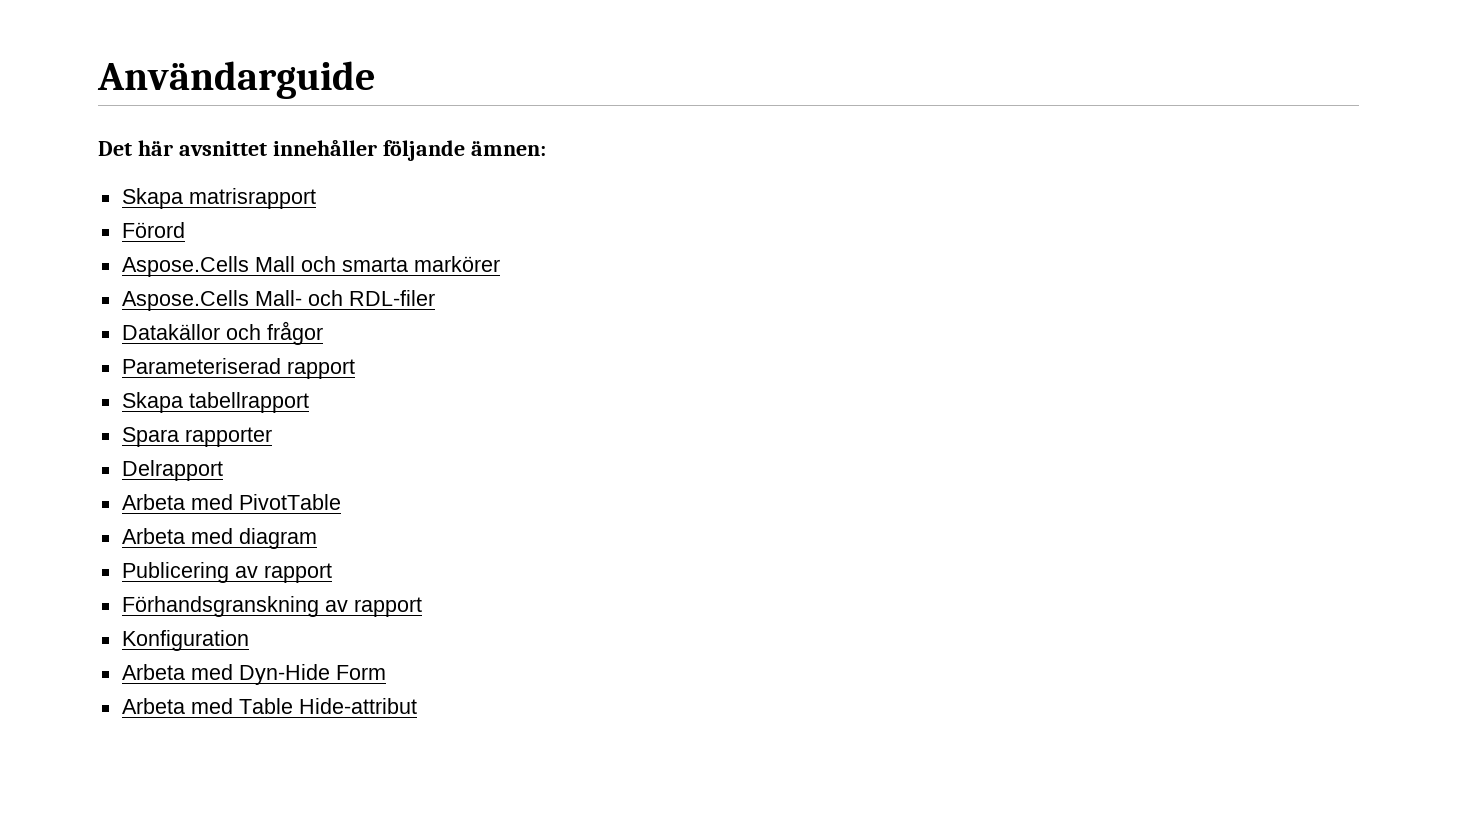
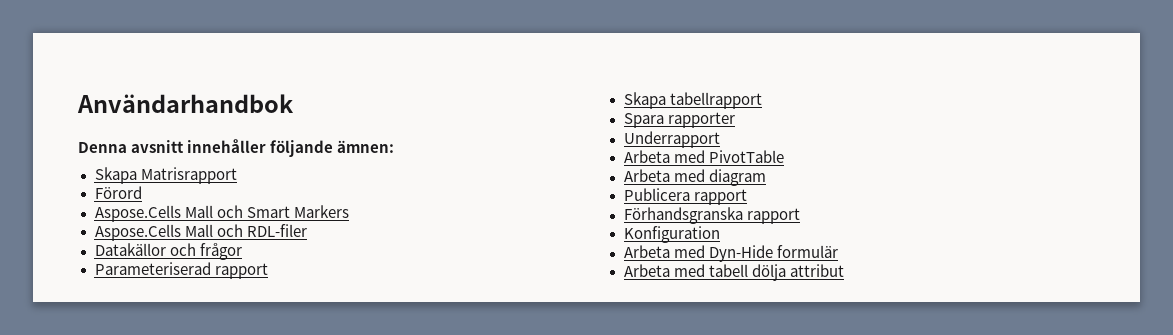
- Användarguide
- Det här avsnittet innehåller följande ämnen:
+ Användarhandbok
+ Denna avsnitt innehåller följande ämnen:
- Skapa matrisrapport
+ Skapa Matrisrapport
- Aspose.Cells Mall och smarta markörer
- Aspose.Cells Mall- och RDL-filer
+ Aspose.Cells Mall och Smart Markers
+ Aspose.Cells Mall och RDL-filer
- Delrapport
+ Underrapport
- Publicering av rapport
- Förhandsgranskning av rapport
+ Publicera rapport
+ Förhandsgranska rapport
- Arbeta med Dyn-Hide Form
- Arbeta med Table Hide-attribut
+ Arbeta med Dyn-Hide formulär
+ Arbeta med tabell dölja attribut

